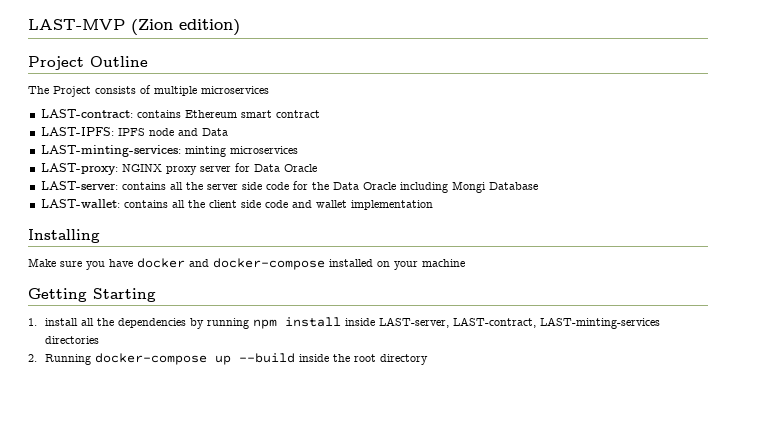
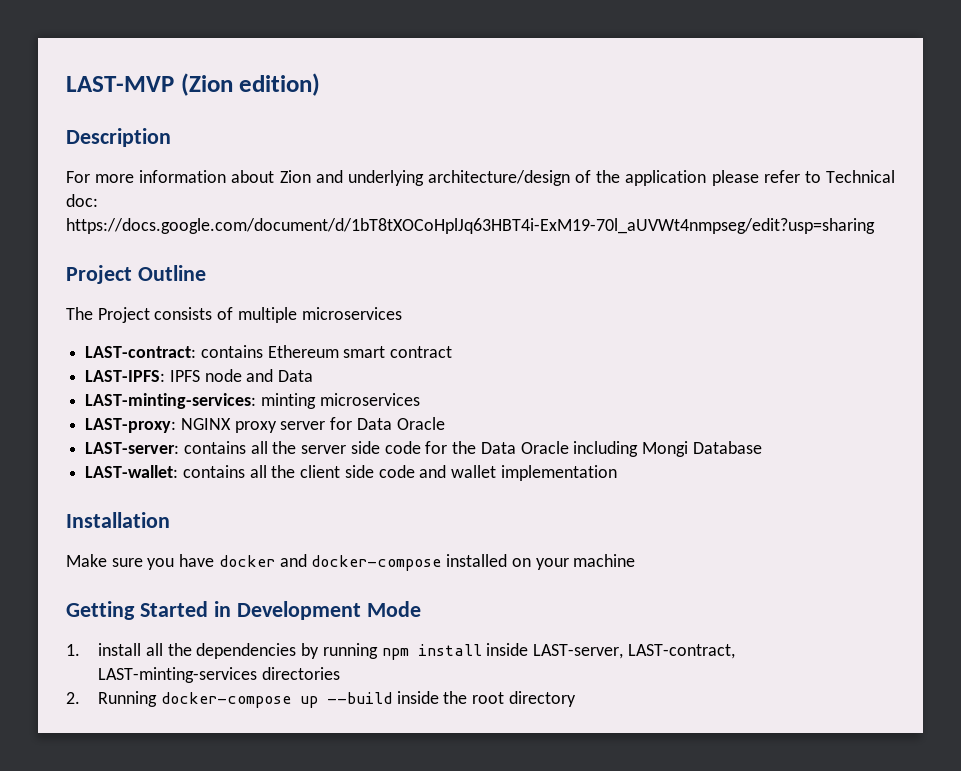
+ Description
+ For more information about Zion and underlying architecture/design of the application please refer to Technical doc: https://docs.google.com/document/d/1bT8tXOCoHplJq63HBT4i-ExM19-70l_aUVWt4nmpseg/edit?usp=sharing
- Installing
+ Installation
- Getting Starting
+ Getting Started in Development Mode

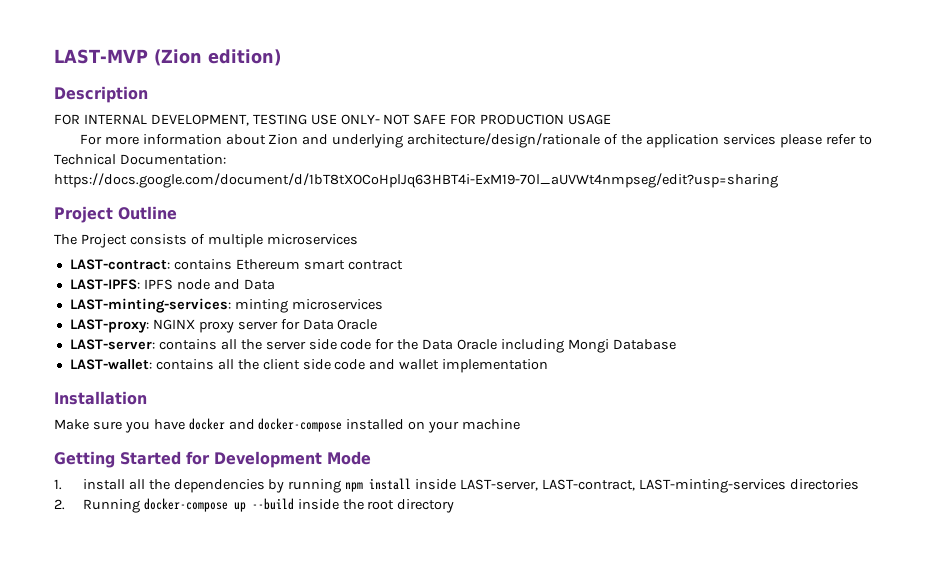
+ FOR INTERNAL DEVELOPMENT, TESTING USE ONLY- NOT SAFE FOR PRODUCTION USAGE
- For more information about Zion and underlying architecture/design of the application please refer to Technical doc: https://docs.google.com/document/d/1bT8tXOCoHplJq63HBT4i-ExM19-70l_aUVWt4nmpseg/edit?usp=sharing
+ For more information about Zion and underlying architecture/design/rationale of the application services please refer to Technical Documentation: https://docs.google.com/document/d/1bT8tXOCoHplJq63HBT4i-ExM19-70l_aUVWt4nmpseg/edit?usp=sharing
- Getting Started in Development Mode
+ Getting Started for Development Mode

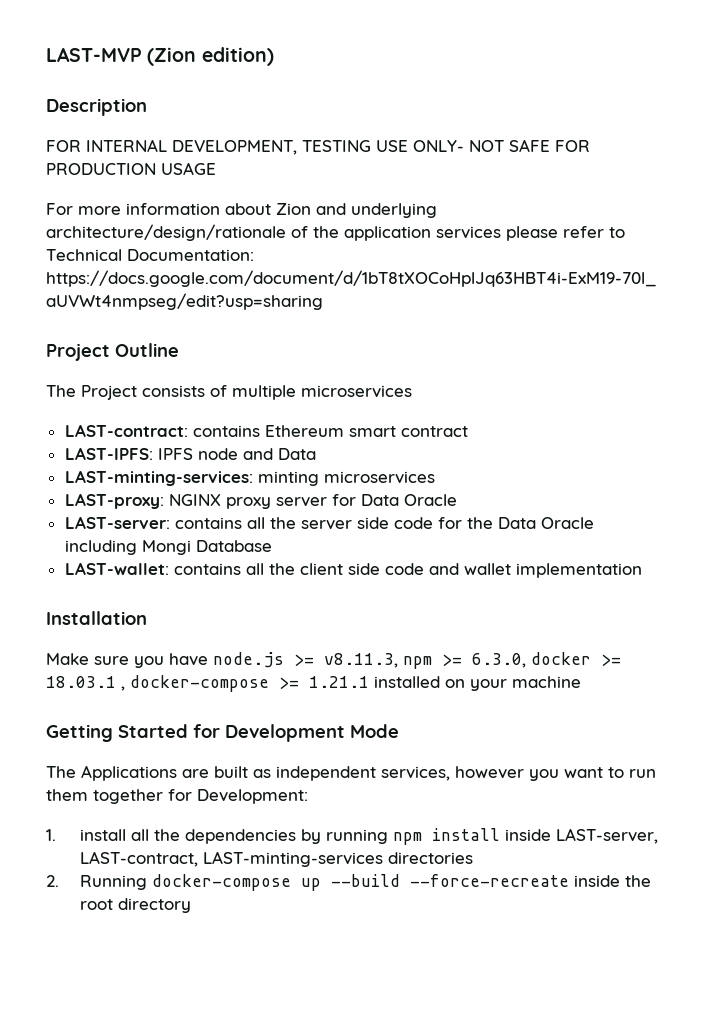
- Make sure you have docker and docker-compose installed on your machine
+ Make sure you have node.js >= v8.11.3, npm >= 6.3.0, docker >= 18.03.1 , docker-compose >= 1.21.1 installed on your machine
+ The Applications are built as independent services, however you want to run them together for Development:
- 2. Running docker-compose up --build inside the root directory
+ 2. Running docker-compose up --build --force-recreate inside the root directory

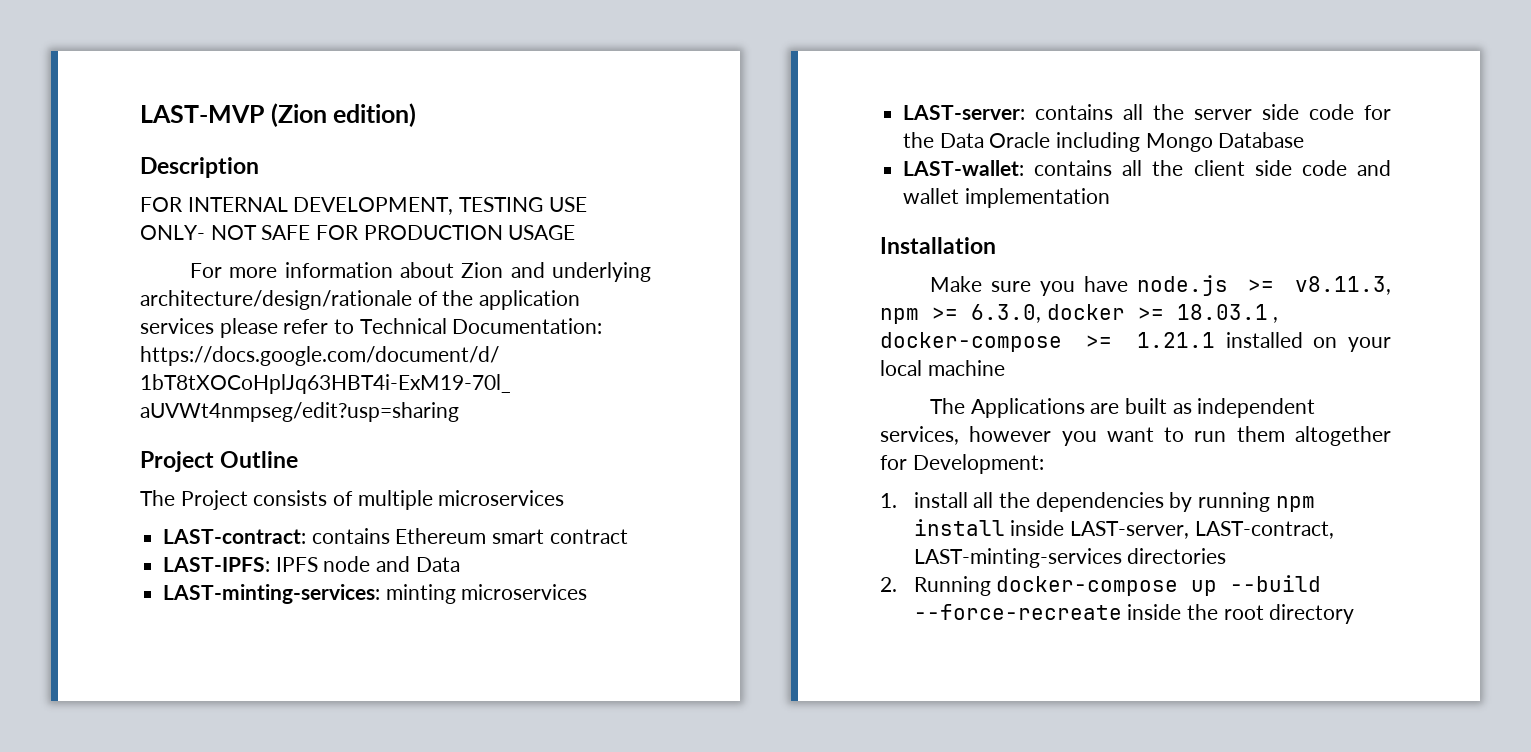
- LAST-proxy: NGINX proxy server for Data Oracle
- LAST-server: contains all the server side code for the Data Oracle including Mongi Database
+ LAST-server: contains all the server side code for the Data Oracle including Mongo Database
- Make sure you have node.js >= v8.11.3, npm >= 6.3.0, docker >= 18.03.1 , docker-compose >= 1.21.1 installed on your machine
+ Make sure you have node.js >= v8.11.3, npm >= 6.3.0, docker >= 18.03.1 , docker-compose >= 1.21.1 installed on your local machine
- Getting Started for Development Mode
- The Applications are built as independent services, however you want to run them together for Development:
+ The Applications are built as independent services, however you want to run them altogether for Development:

